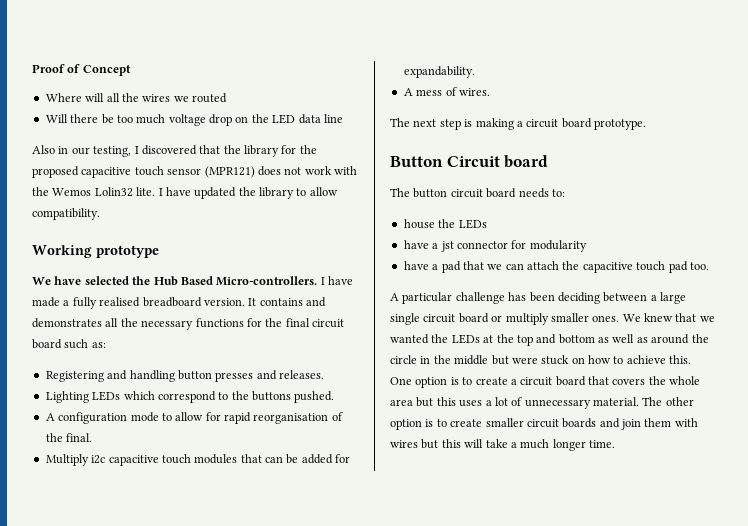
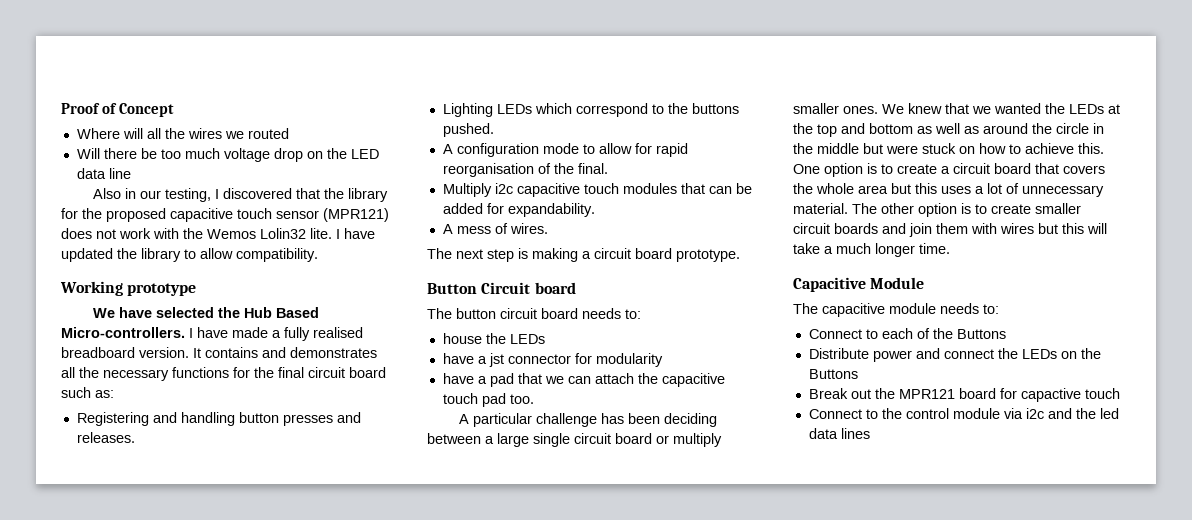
+ Capacitive Module
+ The capacitive module needs to:
+ Connect to each of the Buttons
+ Distribute power and connect the LEDs on the Buttons
+ Break out the MPR121 board for capactive touch
+ Connect to the control module via i2c and the led data lines

